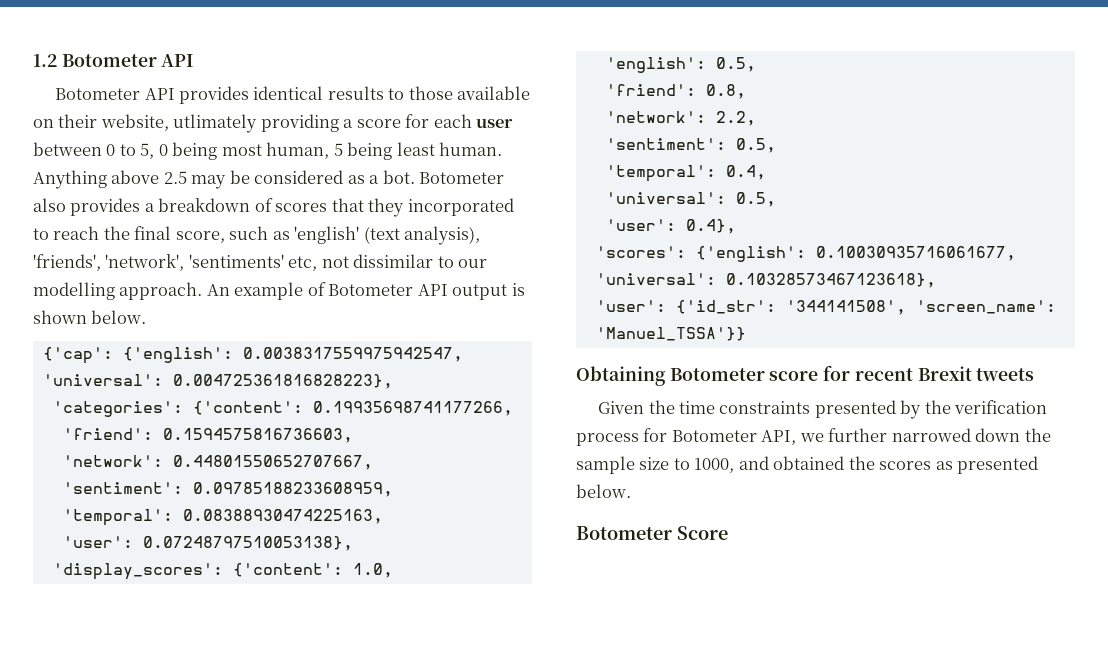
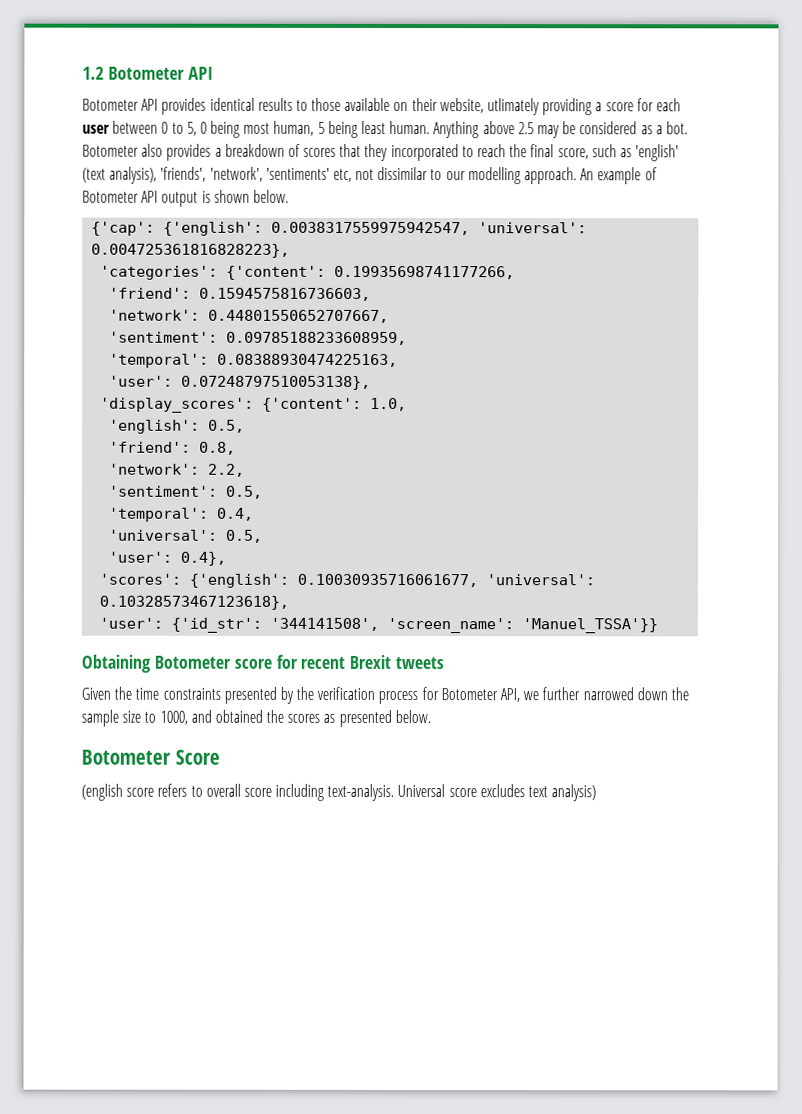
+ (english score refers to overall score including text-analysis. Universal score excludes text analysis)

